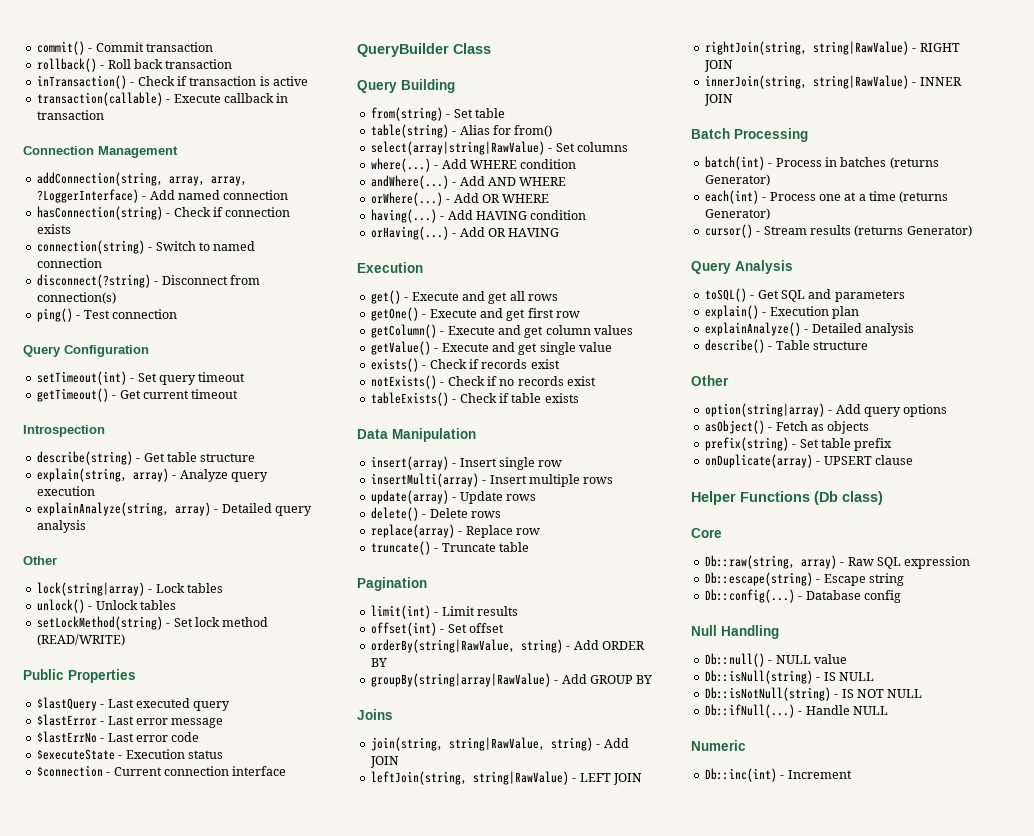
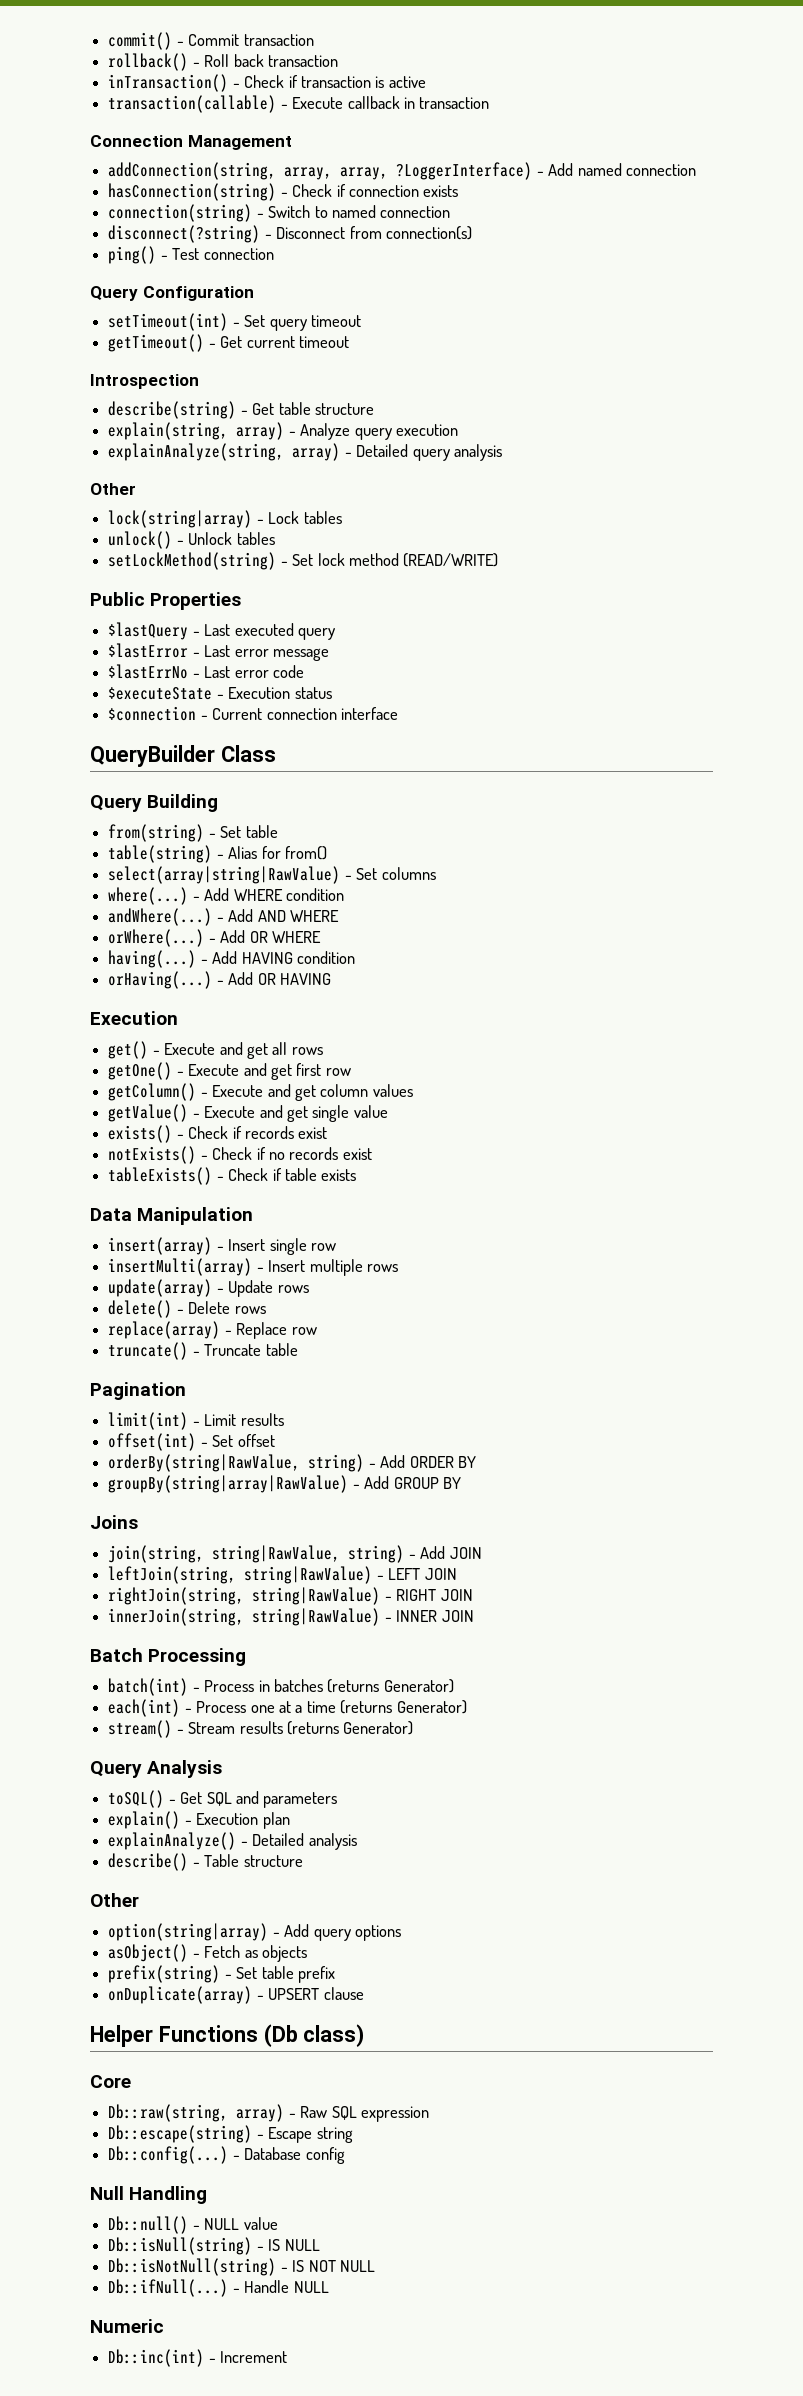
- cursor() - Stream results (returns Generator)
+ stream() - Stream results (returns Generator)

